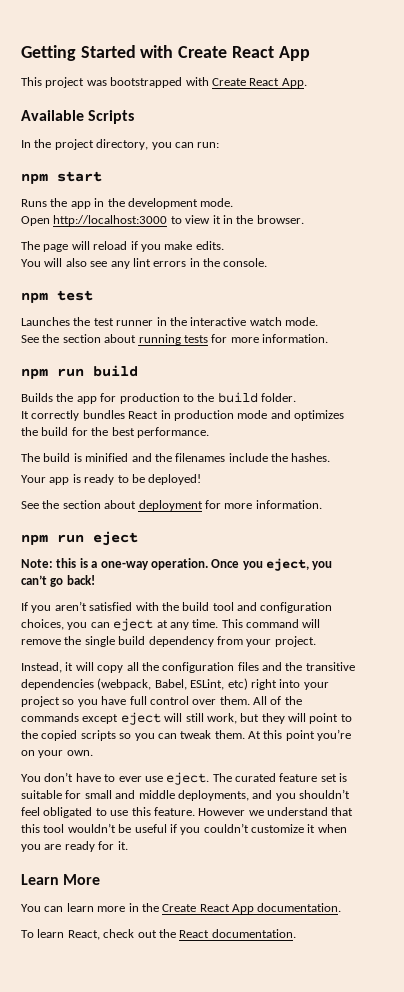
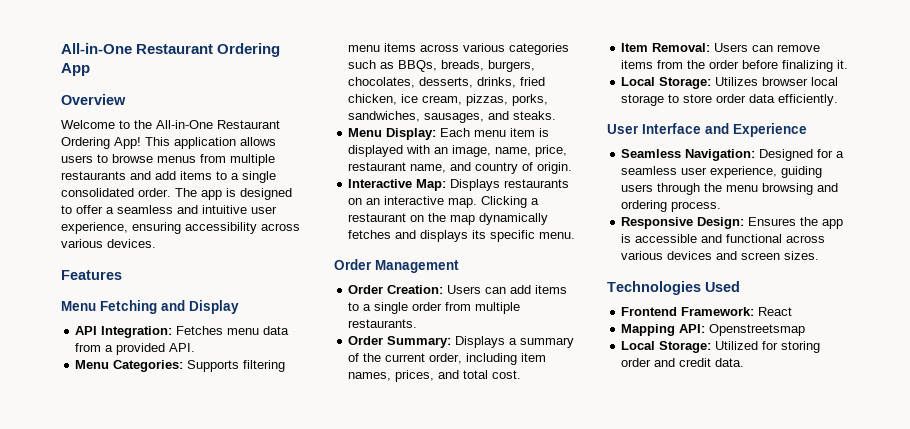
- Getting Started with Create React App
- This project was bootstrapped with Create React App.
- Available Scripts
- In the project directory, you can run:
- npm start
- Runs the app in the development mode.
- Open http://localhost:3000 to view it in the browser.
- The page will reload if you make edits.
- You will also see any lint errors in the console.
- npm test
- Launches the test runner in the interactive watch mode.
- See the section about running tests for more information.
- npm run build
- Builds the app for production to the build folder.
- It correctly bundles React in production mode and optimizes the build for the best performance.
- The build is minified and the filenames include the hashes.
- Your app is ready to be deployed!
- See the section about deployment for more information.
- npm run eject
- Note: this is a one-way operation. Once you eject, you can’t go back!
- If you aren’t satisfied with the build tool and configuration choices, you can eject at any time. This command will remove the single build dependency from your project.
- Instead, it will copy all the configuration files and the transitive dependencies (webpack, Babel, ESLint, etc) right into your project so you have full control over them. All of the commands except eject will still work, but they will point to the copied scripts so you can tweak them. At this point you’re on your own.
- You don’t have to ever use eject. The curated feature set is suitable for small and middle deployments, and you shouldn’t feel obligated to use this feature. However we understand that this tool wouldn’t be useful if you couldn’t customize it when you are ready for it.
- Learn More
- You can learn more in the Create React App documentation.
- To learn React, check out the React documentation.
+ All-in-One Restaurant Ordering App
+ Overview
+ Welcome to the All-in-One Restaurant Ordering App! This application allows users to browse menus from multiple restaurants and add items to a single consolidated order. The app is designed to offer a seamless and intuitive user experience, ensuring accessibility across various devices.
+ Features
+ Menu Fetching and Display
+ API Integration: Fetches menu data from a provided API.
+ Menu Categories: Supports filtering menu items across various categories such as BBQs, breads, burgers, chocolates, desserts, drinks, fried chicken, ice cream, pizzas, porks, sandwiches, sausages, and steaks.
+ Menu Display: Each menu item is displayed with an image, name, price, restaurant name, and country of origin.
+ Interactive Map: Displays restaurants on an interactive map. Clicking a restaurant on the map dynamically fetches and displays its specific menu.
+ Order Management
+ Order Creation: Users can add items to a single order from multiple restaurants.
+ Order Summary: Displays a summary of the current order, including item names, prices, and total cost.
+ Item Removal: Users can remove items from the order before finalizing it.
+ Local Storage: Utilizes browser local storage to store order data efficiently.
+ User Interface and Experience
+ Seamless Navigation: Designed for a seamless user experience, guiding users through the menu browsing and ordering process.
+ Responsive Design: Ensures the app is accessible and functional across various devices and screen sizes.
+ Technologies Used
+ Frontend Framework: React
+ Mapping API: Openstreetsmap
+ Local Storage: Utilized for storing order and credit data.

